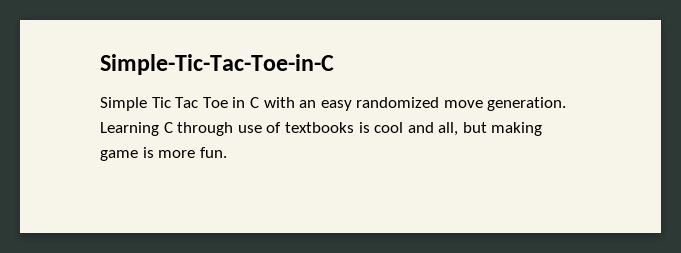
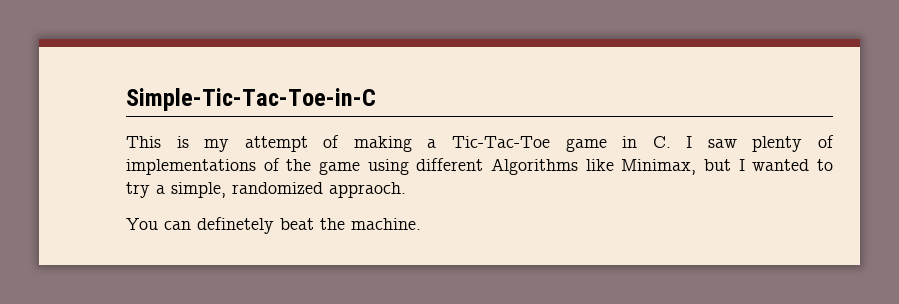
- Simple Tic Tac Toe in C with an easy randomized move generation. Learning C through use of textbooks is cool and all, but making game is more fun.
+ This is my attempt of making a Tic-Tac-Toe game in C. I saw plenty of implementations of the game using different Algorithms like Minimax, but I wanted to try a simple, randomized appraoch.
+ You can definetely beat the machine.

